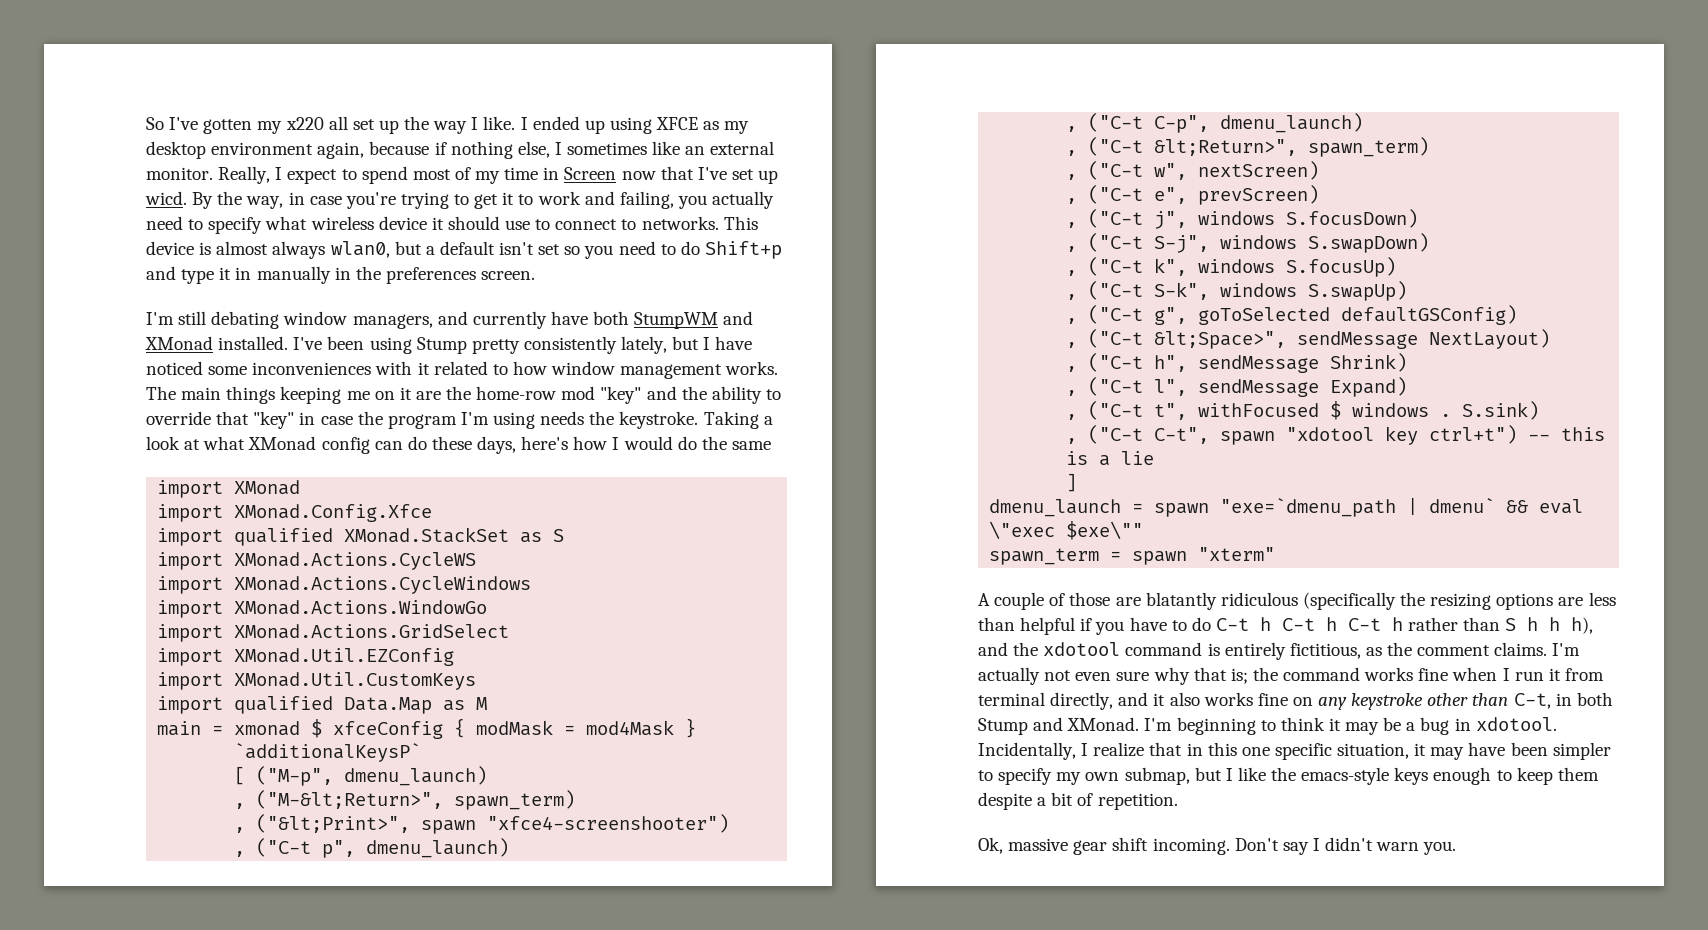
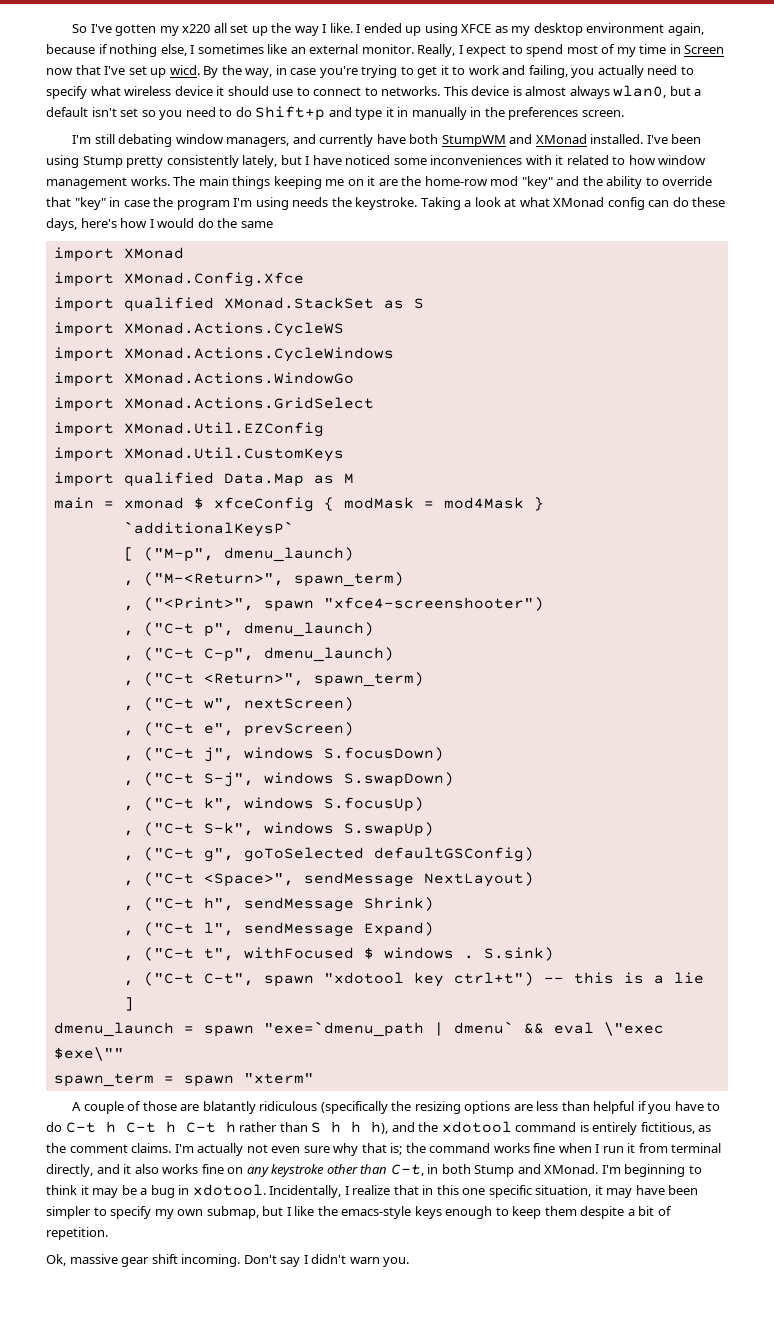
- , ("M-&lt;Return>", spawn_term)
- , ("&lt;Print>", spawn "xfce4-screenshooter")
+ , ("M-<Return>", spawn_term)
+ , ("<Print>", spawn "xfce4-screenshooter")
- , ("C-t &lt;Return>", spawn_term)
+ , ("C-t <Return>", spawn_term)
- , ("C-t &lt;Space>", sendMessage NextLayout)
+ , ("C-t <Space>", sendMessage NextLayout)

